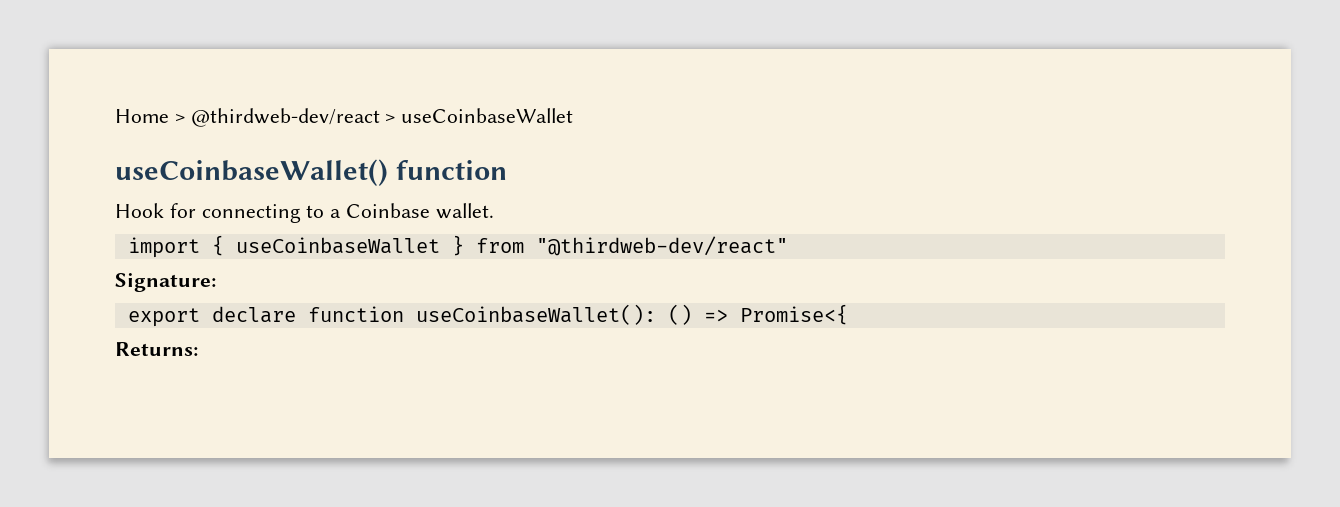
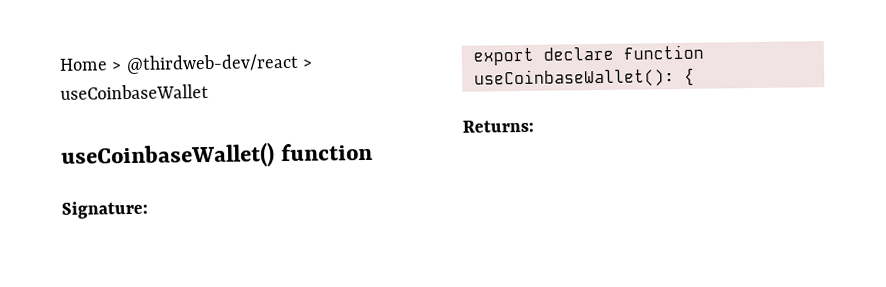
- Hook for connecting to a Coinbase wallet.
- import { useCoinbaseWallet } from "@thirdweb-dev/react"
- export declare function useCoinbaseWallet(): () => Promise<{
+ export declare function useCoinbaseWallet(): {

